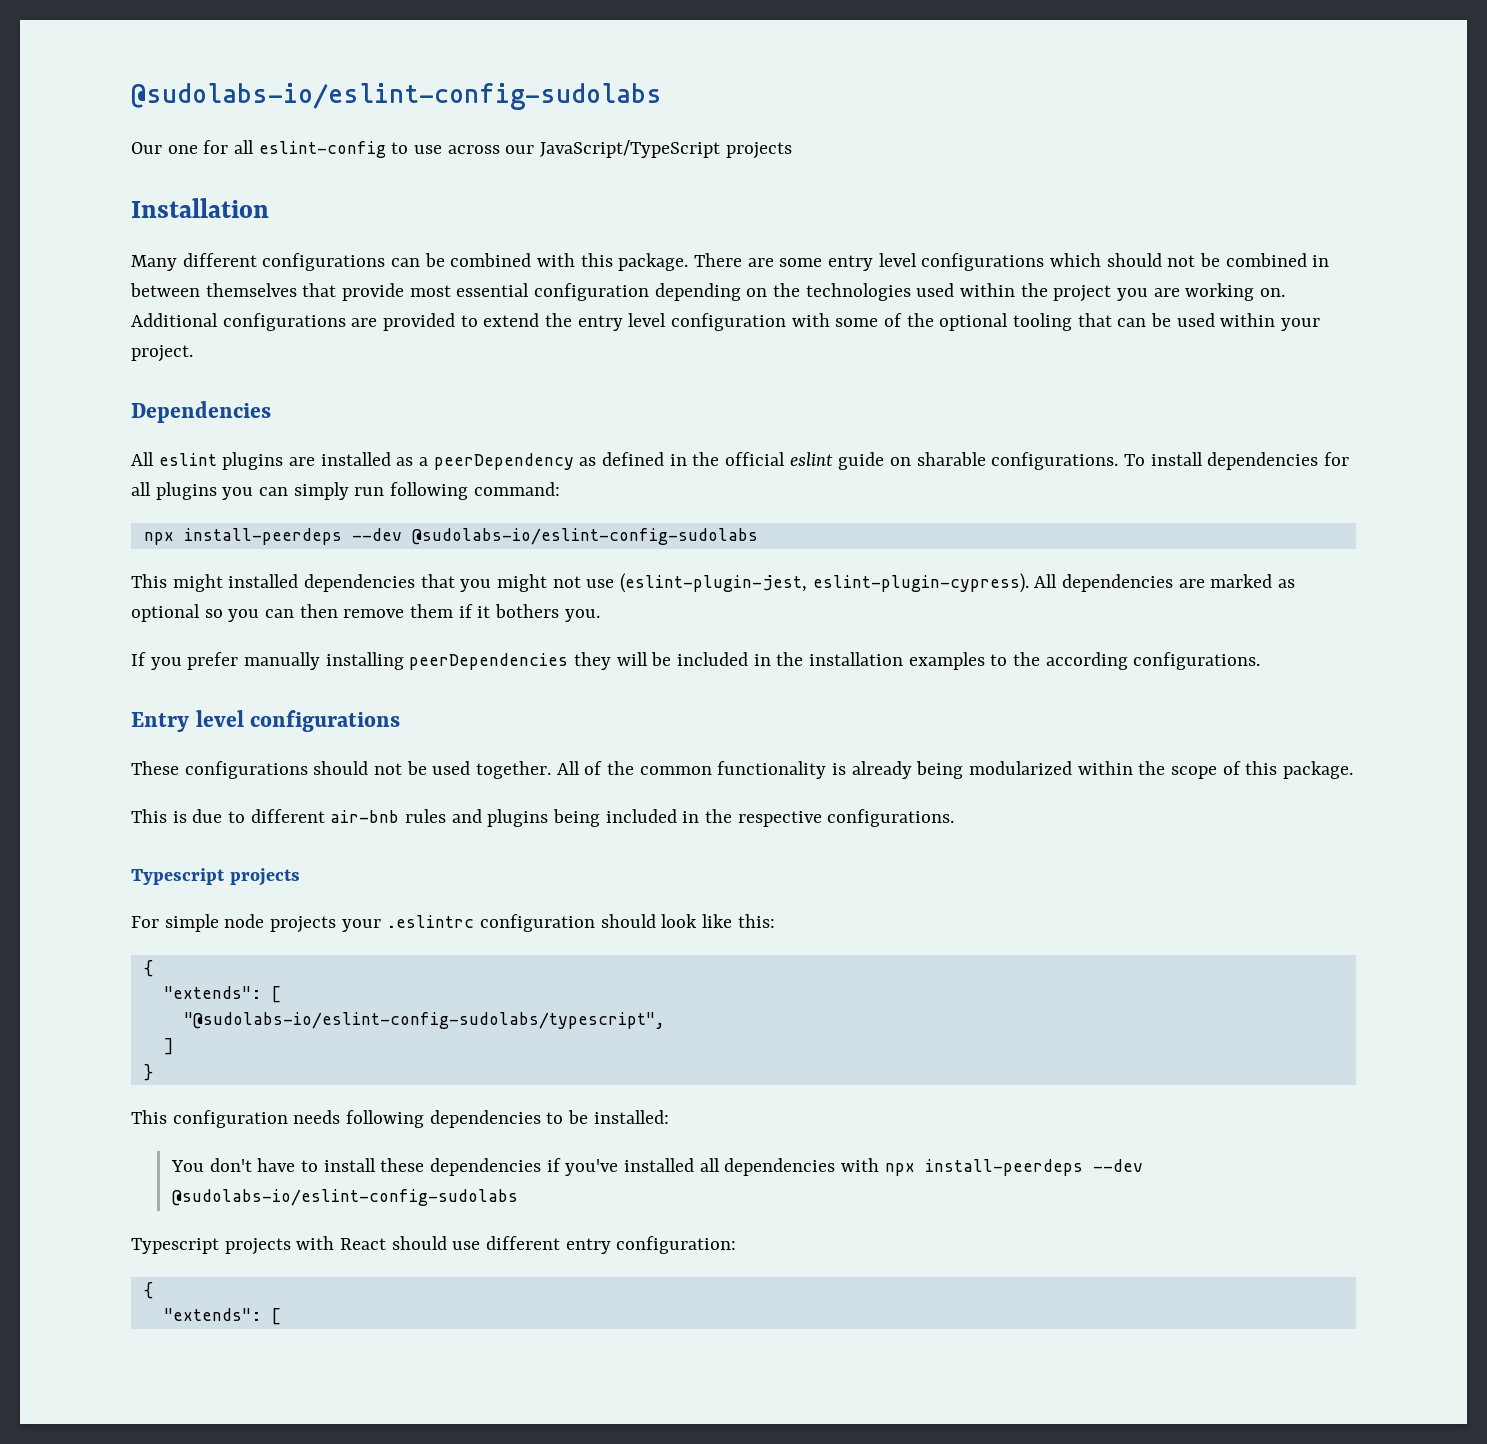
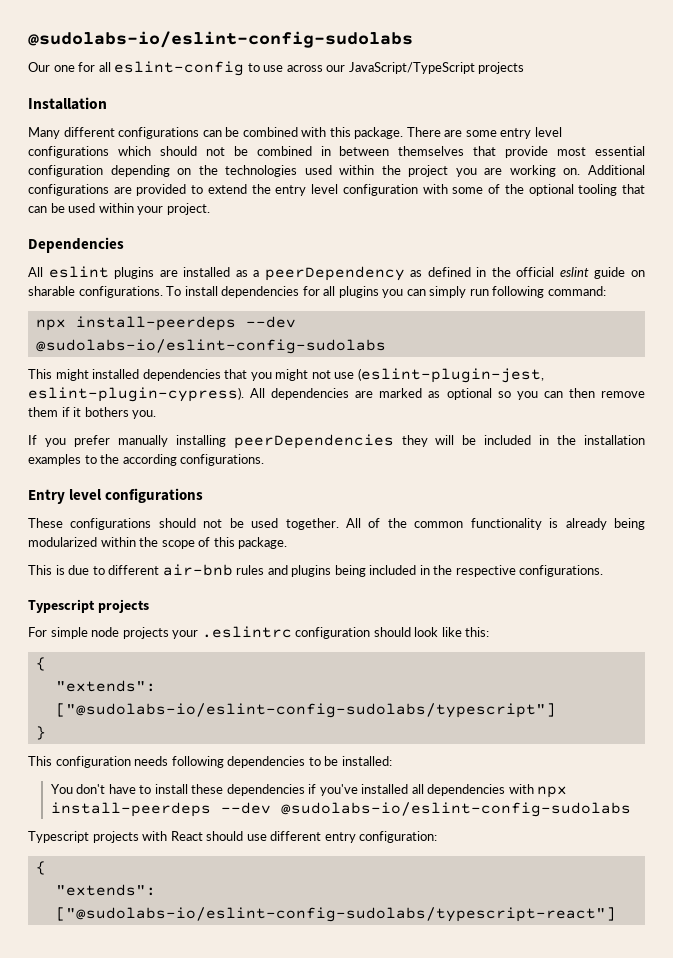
  For simple node projects your .eslintrc configuration should look like this:
  {
- "extends": [
- "@sudolabs-io/eslint-config-sudolabs/typescript",
- ]
+ "extends": ["@sudolabs-io/eslint-config-sudolabs/typescript"]
  Typescript projects with React should use different entry configuration:
  {
- "extends": [
+ "extends": ["@sudolabs-io/eslint-config-sudolabs/typescript-react"]

